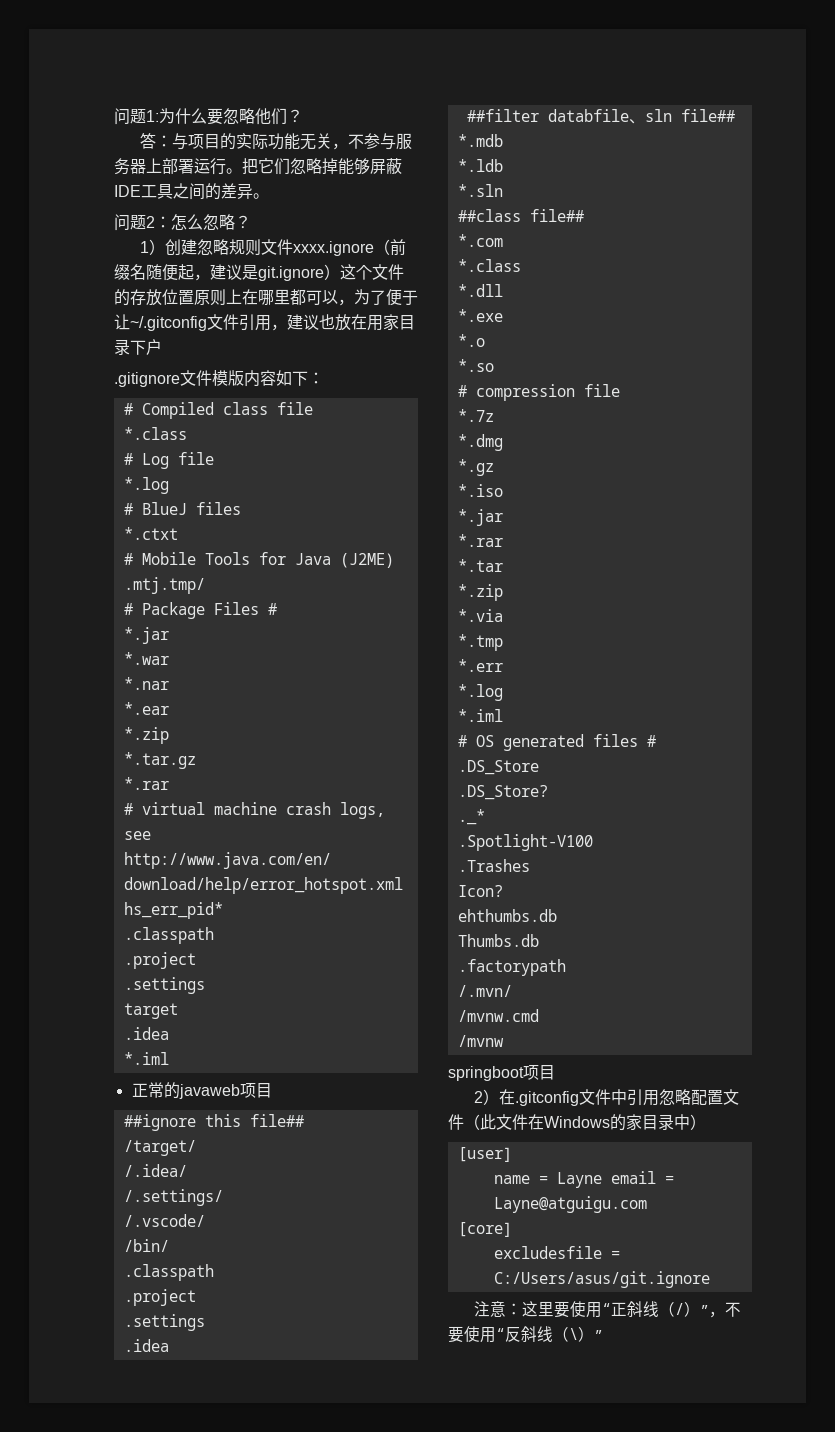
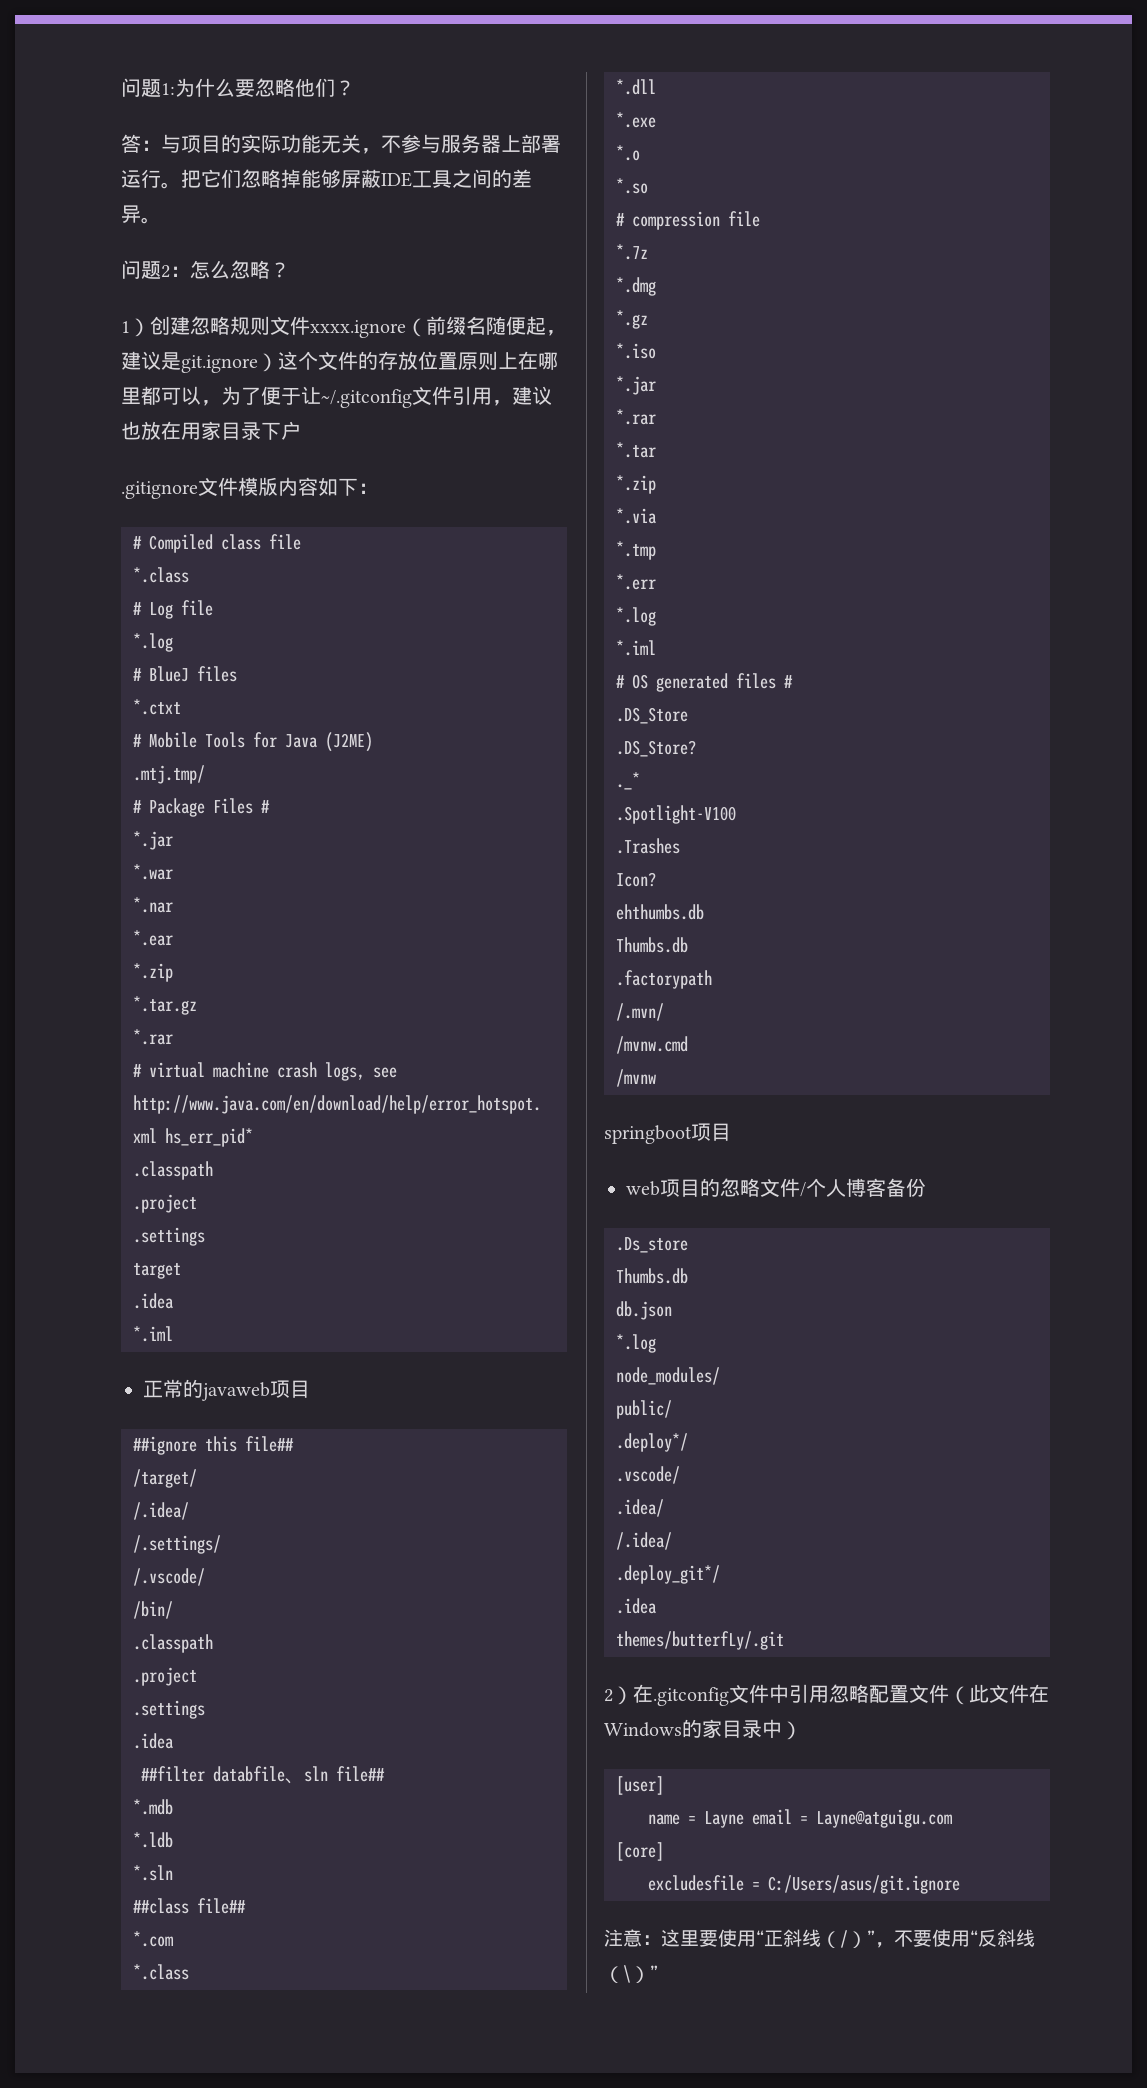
+ web项目的忽略文件/个人博客备份
+ .Ds_store
+ Thumbs.db
+ db.json
+ *.log
+ node_modules/
+ public/
+ .deploy*/
+ .vscode/
+ .idea/
+ /.idea/
+ .deploy_git*/
+ .idea
+ themes/butterfLy/.git

